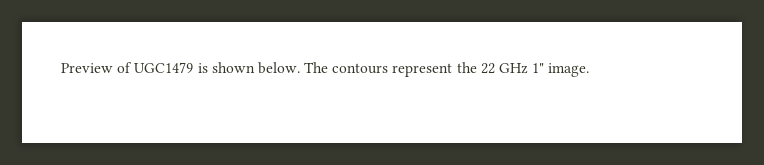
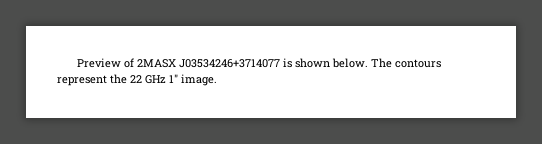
- Preview of UGC1479 is shown below.
+ Preview of 2MASX J03534246+3714077 is shown below.

